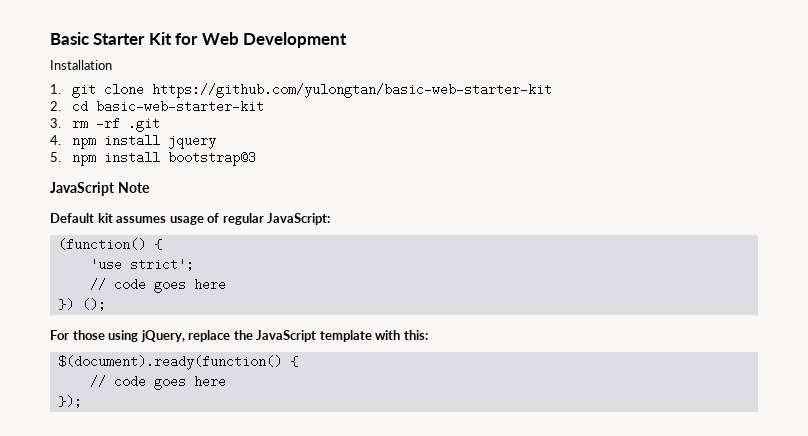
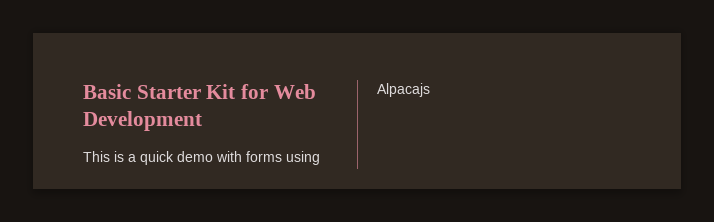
- Installation
- 1. git clone https://github.com/yulongtan/basic-web-starter-kit
- 2. cd basic-web-starter-kit
- 3. rm -rf .git
- 4. npm install jquery
- 5. npm install bootstrap@3
- JavaScript Note
- Default kit assumes usage of regular JavaScript:
- (function() {
- 'use strict';
- // code goes here
- }) ();
- For those using jQuery, replace the JavaScript template with this:
- $(document).ready(function() {
- // code goes here
- });
+ This is a quick demo with forms using Alpacajs

